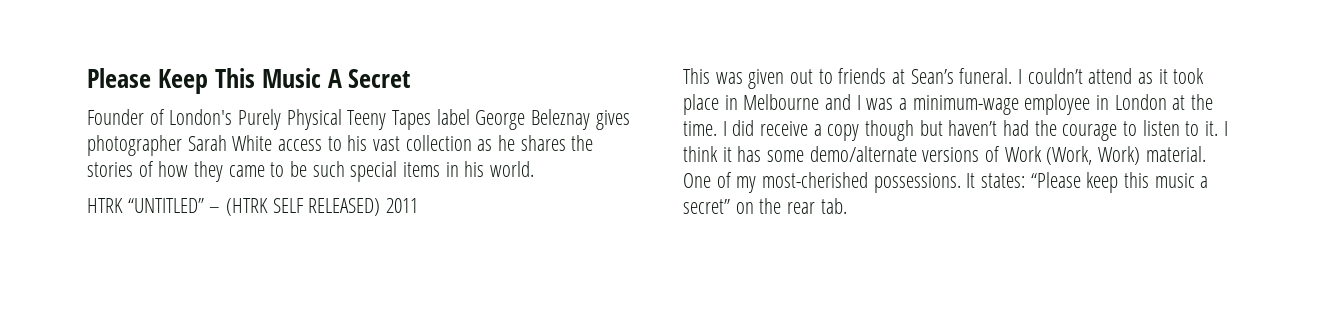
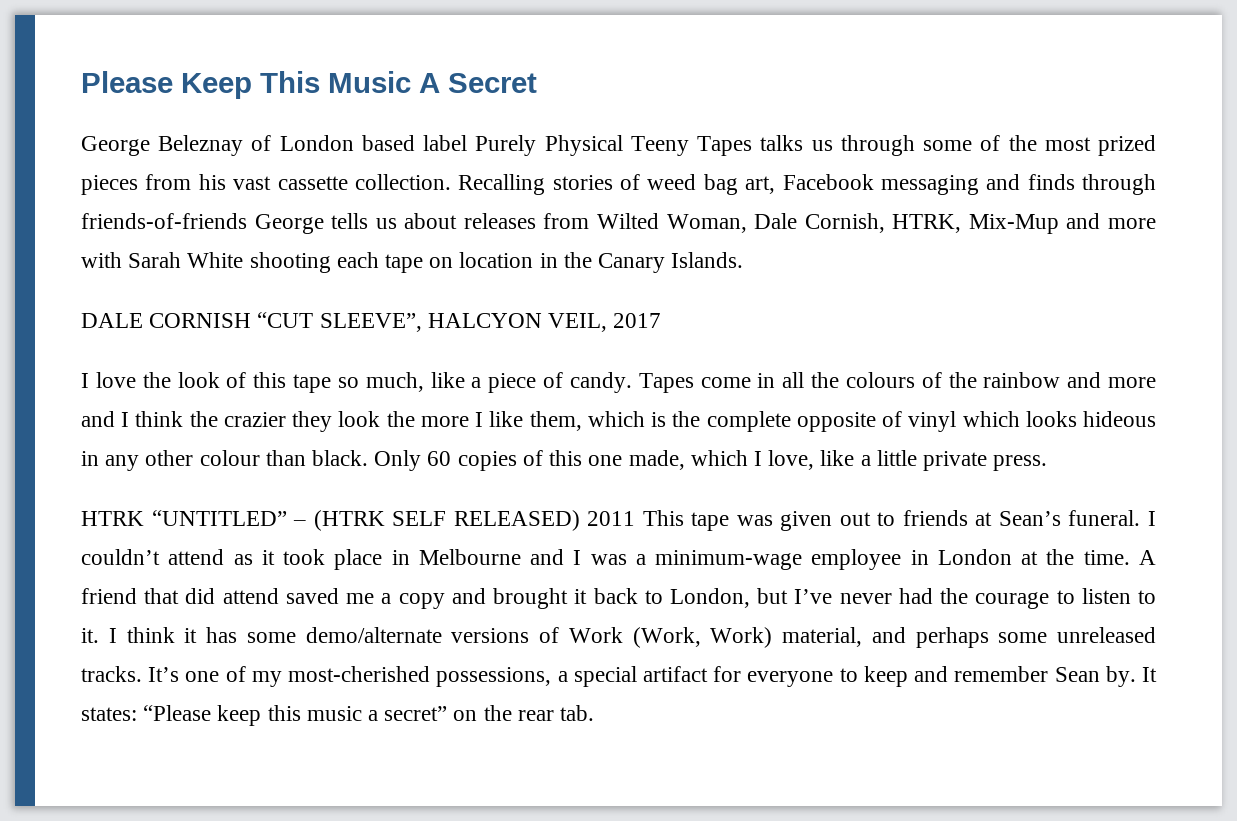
- Founder of London's Purely Physical Teeny Tapes label George Beleznay gives photographer Sarah White access to his vast collection as he shares the stories of how they came to be such special items in his world.
+ George Beleznay of London based label Purely Physical Teeny Tapes talks us through some of the most prized pieces from his vast cassette collection. Recalling stories of weed bag art, Facebook messaging and finds through friends-of-friends George tells us about releases from Wilted Woman, Dale Cornish, HTRK, Mix-Mup and more with Sarah White shooting each tape on location in the Canary Islands.
+ DALE CORNISH “CUT SLEEVE”, HALCYON VEIL, 2017
+ I love the look of this tape so much, like a piece of candy. Tapes come in all the colours of the rainbow and more and I think the crazier they look the more I like them, which is the complete opposite of vinyl which looks hideous in any other colour than black. Only 60 copies of this one made, which I love, like a little private press.
- HTRK “UNTITLED” – (HTRK SELF RELEASED) 2011
- This was given out to friends at Sean’s funeral.
+ HTRK “UNTITLED” – (HTRK SELF RELEASED) 2011 This tape was given out to friends at Sean’s funeral.
- I did receive a copy though but haven’t had the courage to listen to it.
+ A friend that did attend saved me a copy and brought it back to London, but I’ve never had the courage to listen to it.
- I think it has some demo/alternate versions of Work (Work, Work) material. One of my most-cherished possessions.
+ I think it has some demo/alternate versions of Work (Work, Work) material, and perhaps some unreleased tracks. It’s one of my most-cherished possessions, a special artifact for everyone to keep and remember Sean by.

